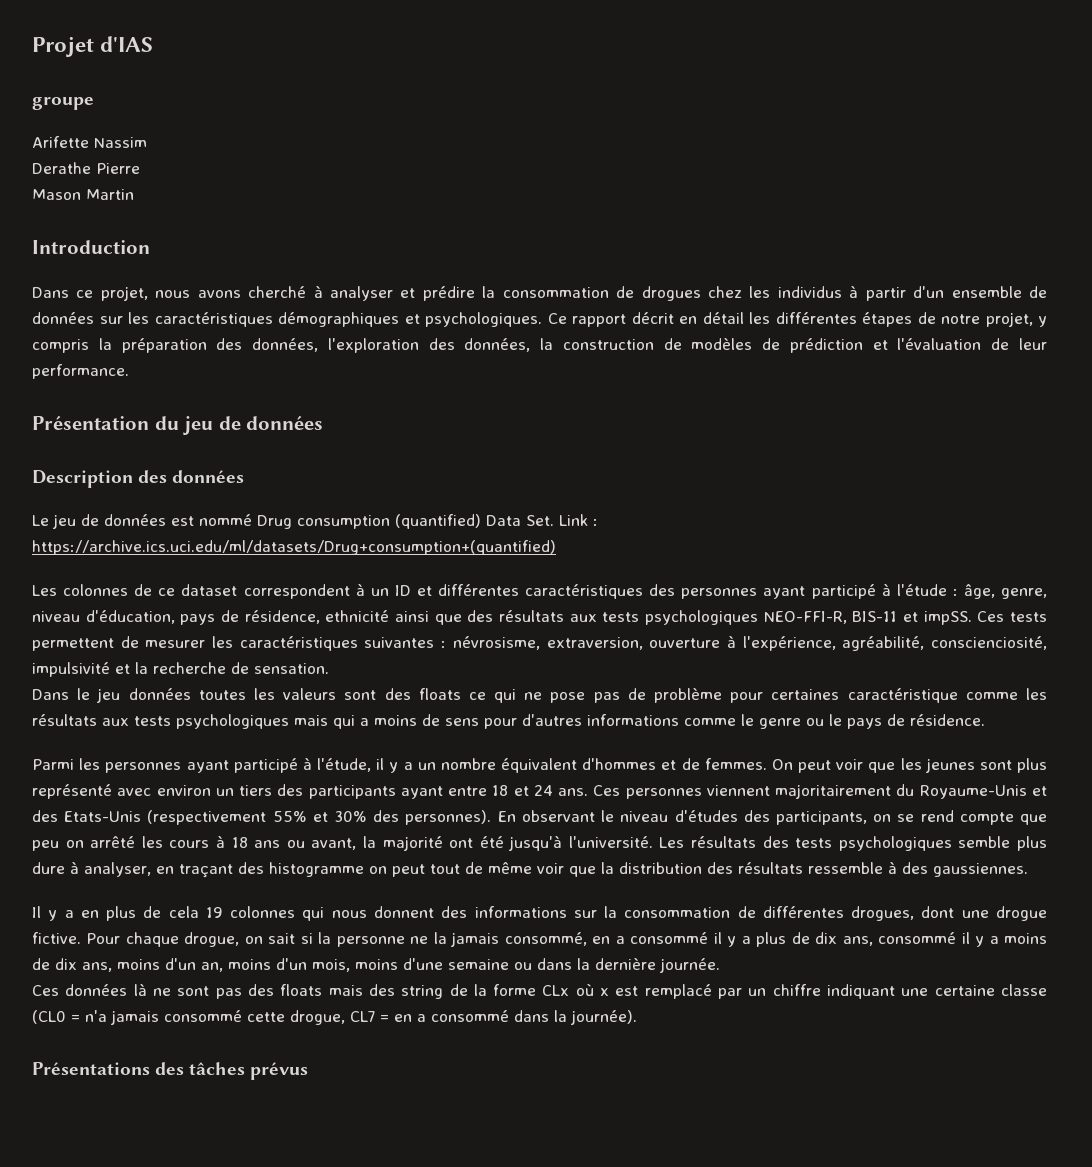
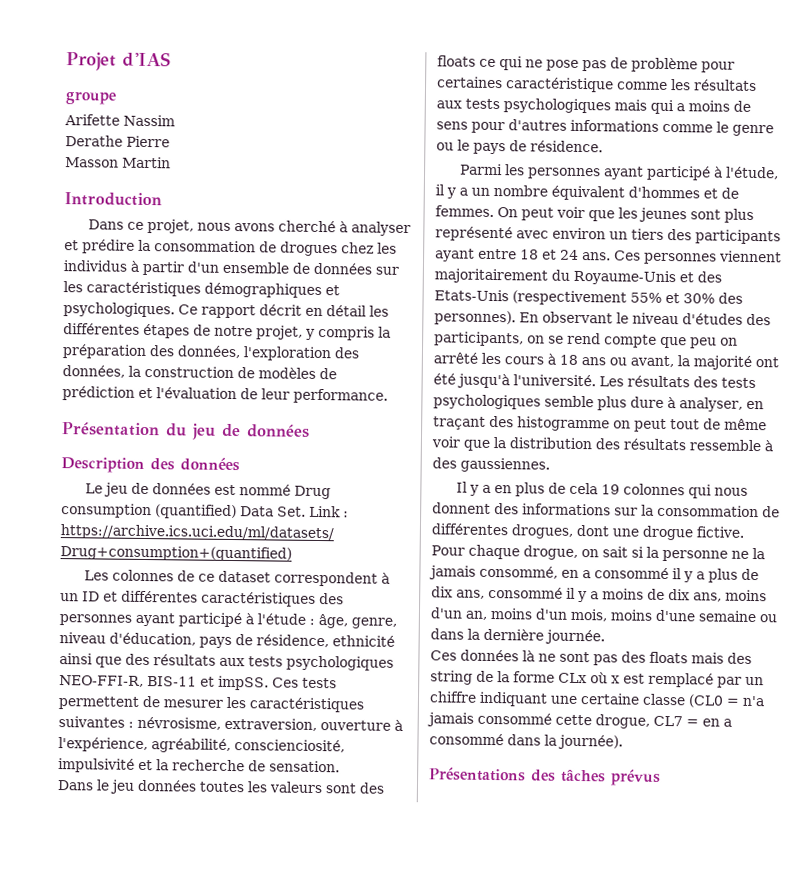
- Mason Martin
+ Masson Martin

